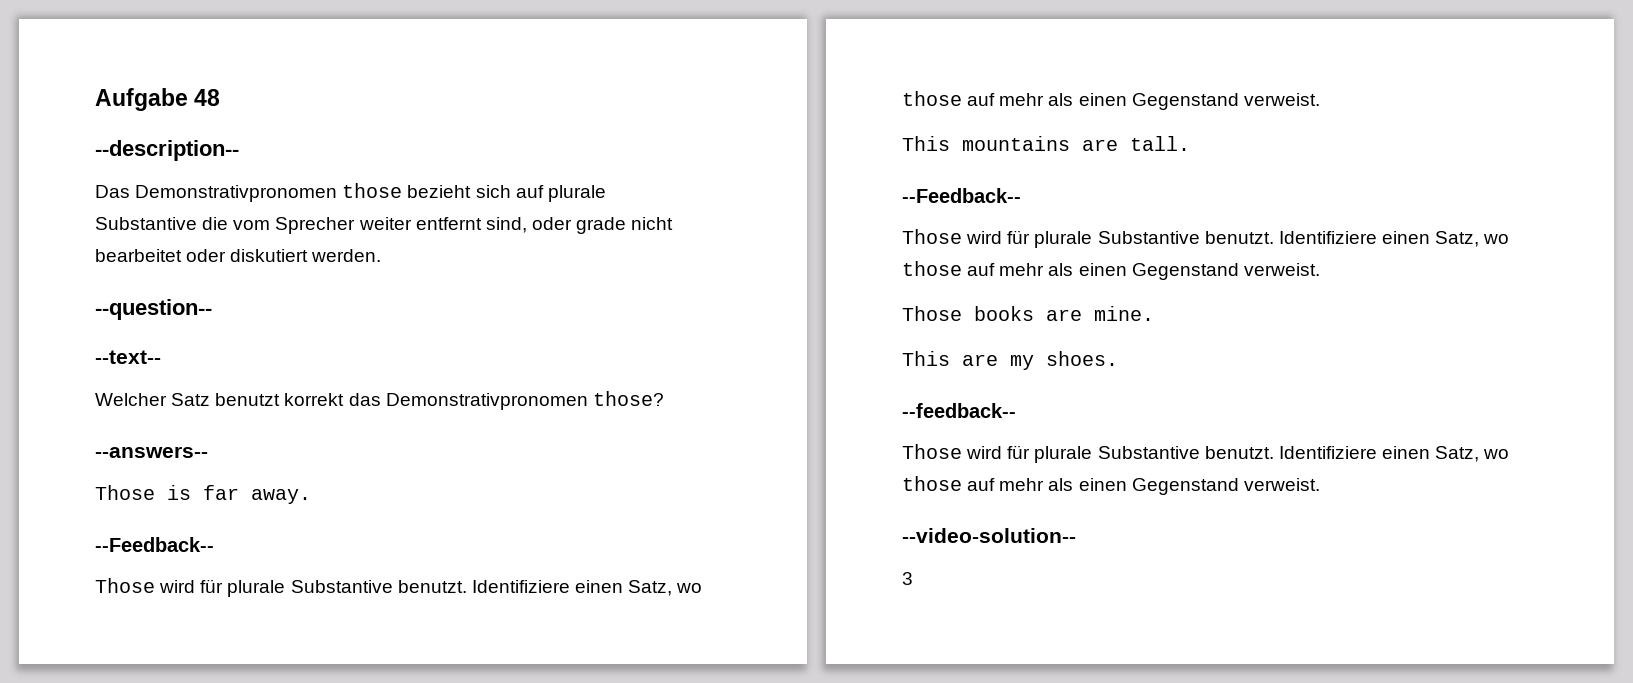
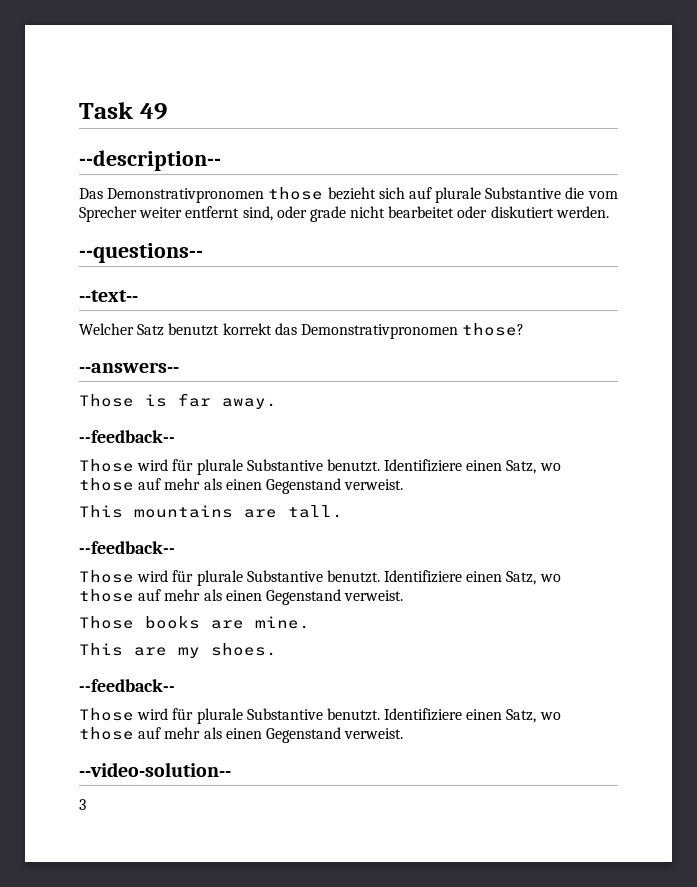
- Aufgabe 48
+ Task 49
- --question--
+ --questions--
  Those is far away.
- --Feedback--
+ --feedback--
  This mountains are tall.
- --Feedback--
+ --feedback--

